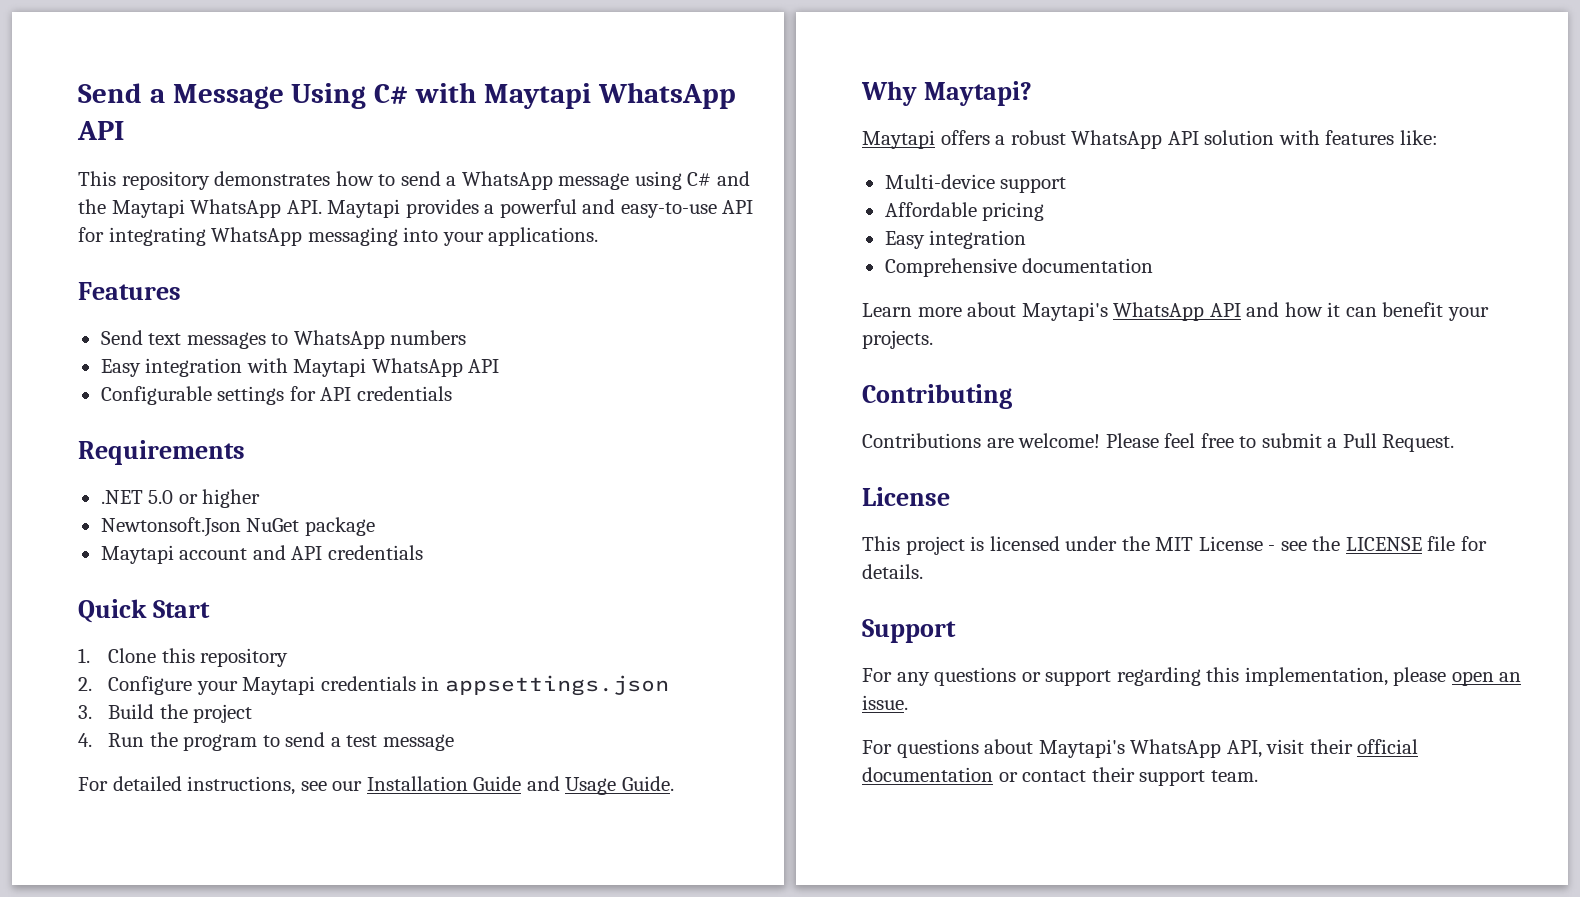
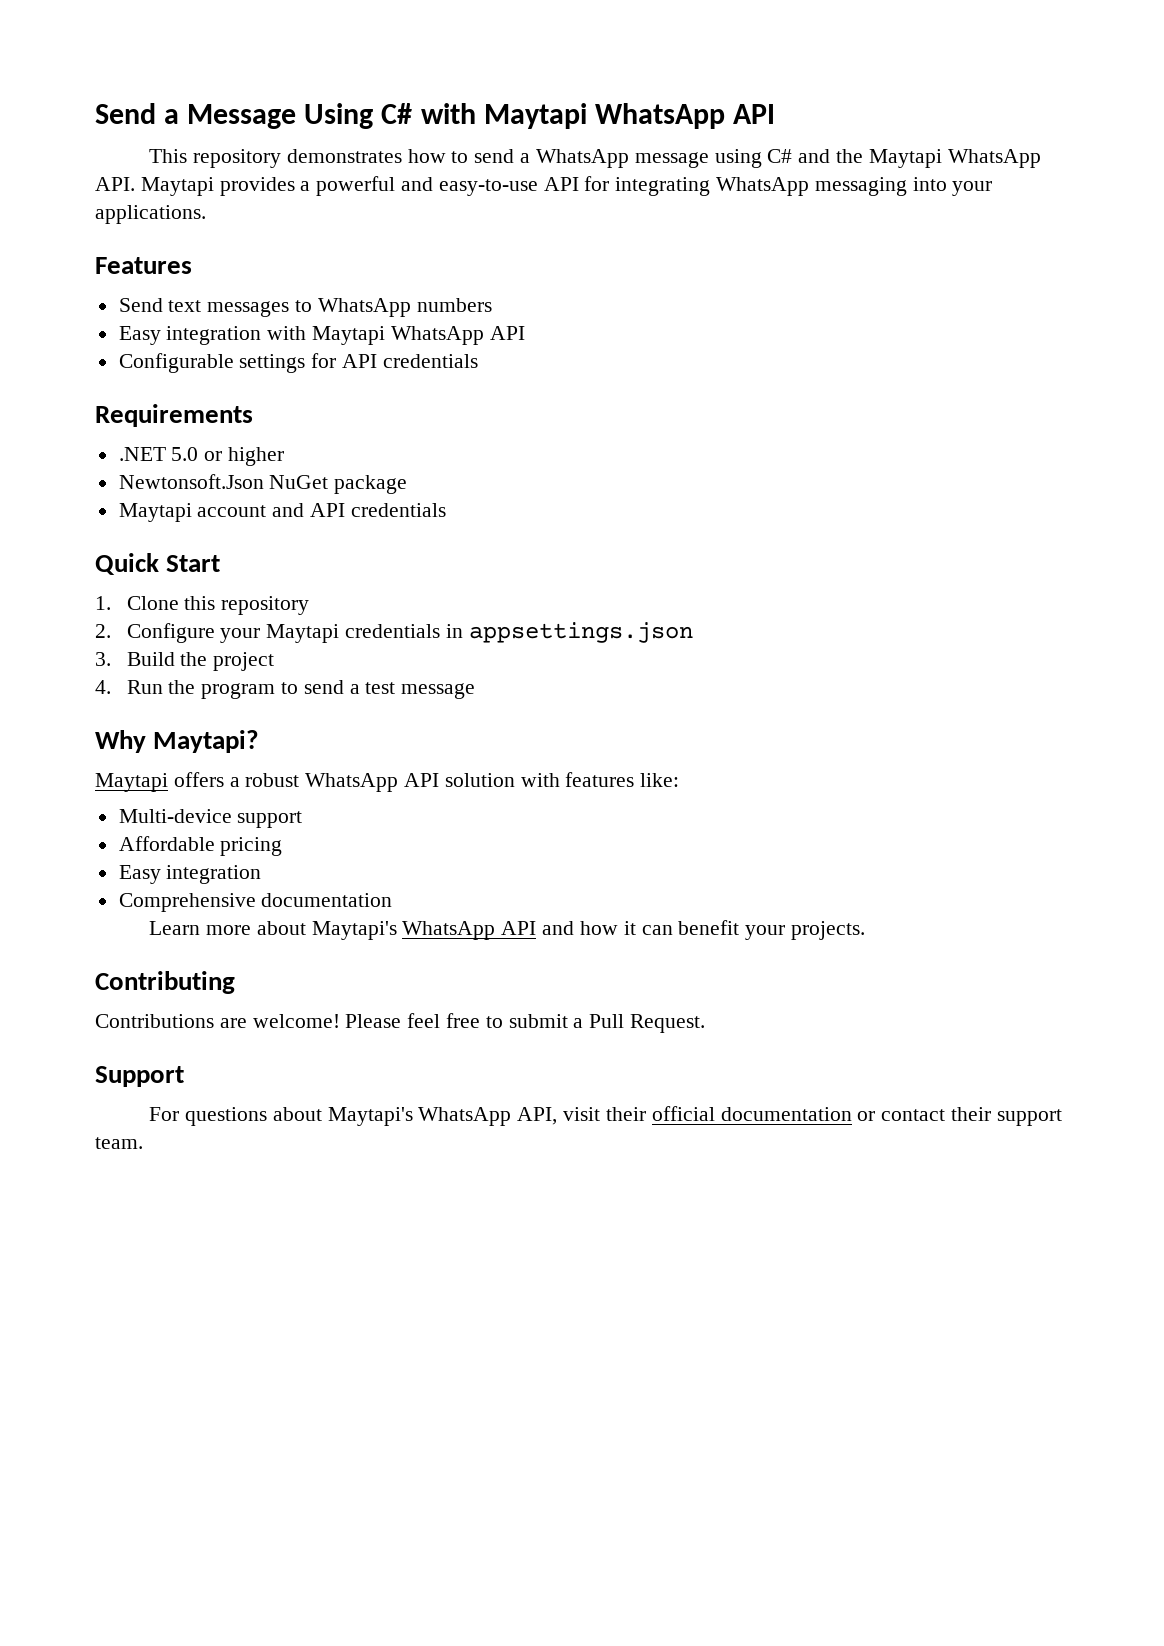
- For detailed instructions, see our Installation Guide and Usage Guide.
  Please feel free to submit a Pull Request.
- License
- This project is licensed under the MIT License - see the LICENSE file for details.
  Support
- For any questions or support regarding this implementation, please open an issue.

